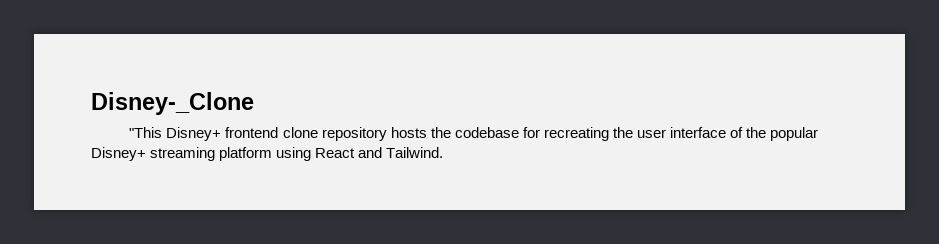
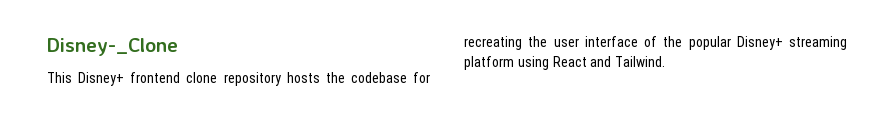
- "This Disney+ frontend clone repository hosts the codebase for recreating the user interface of the popular Disney+ streaming platform using React and Tailwind.
+ This Disney+ frontend clone repository hosts the codebase for recreating the user interface of the popular Disney+ streaming platform using React and Tailwind.

